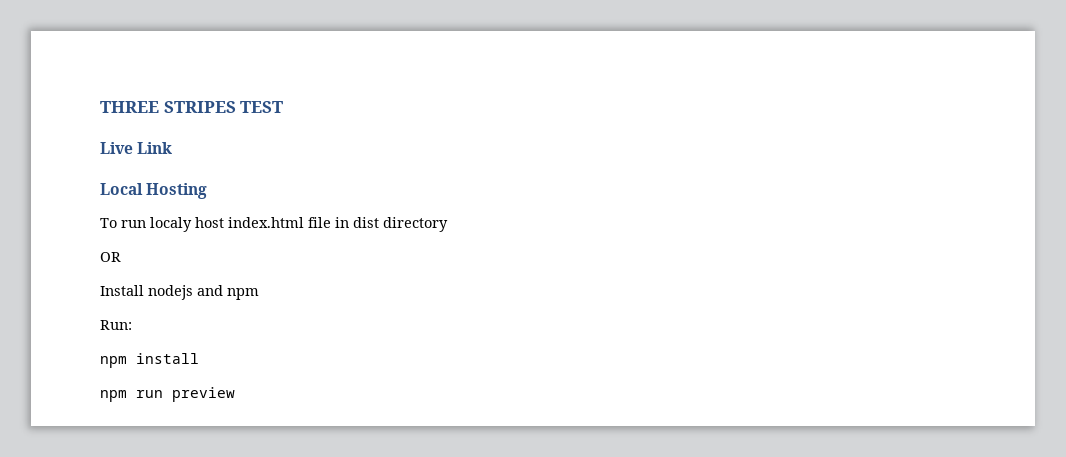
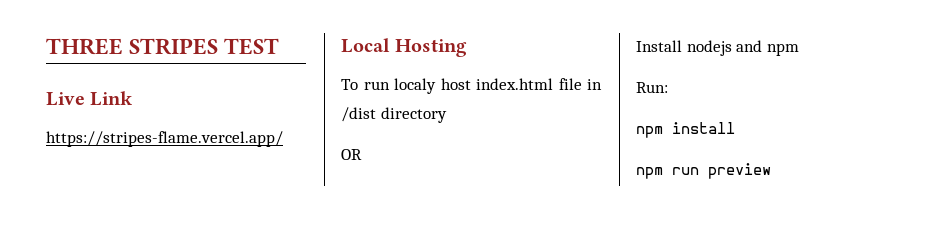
+ https://stripes-flame.vercel.app/
- To run localy host index.html file in dist directory
+ To run localy host index.html file in /dist directory

